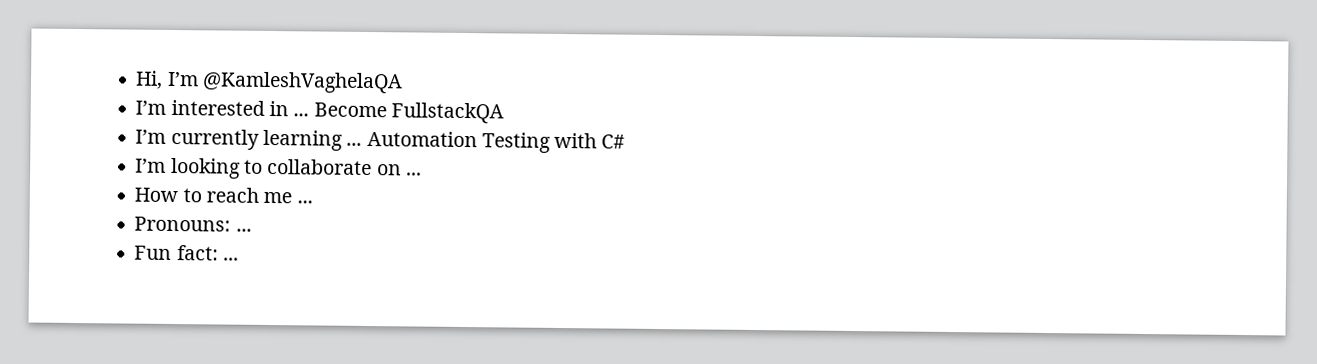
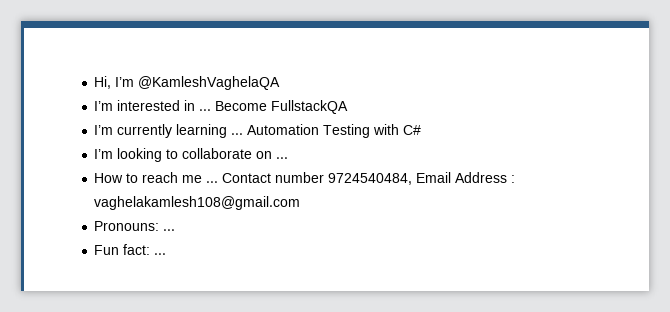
+ Contact number 9724540484, Email Address : vaghelakamlesh108@gmail.com

